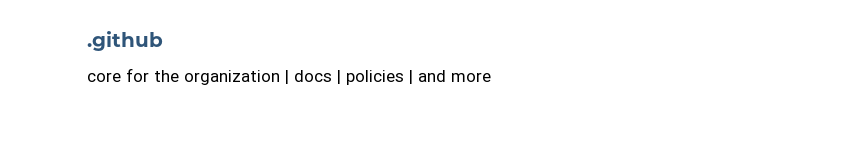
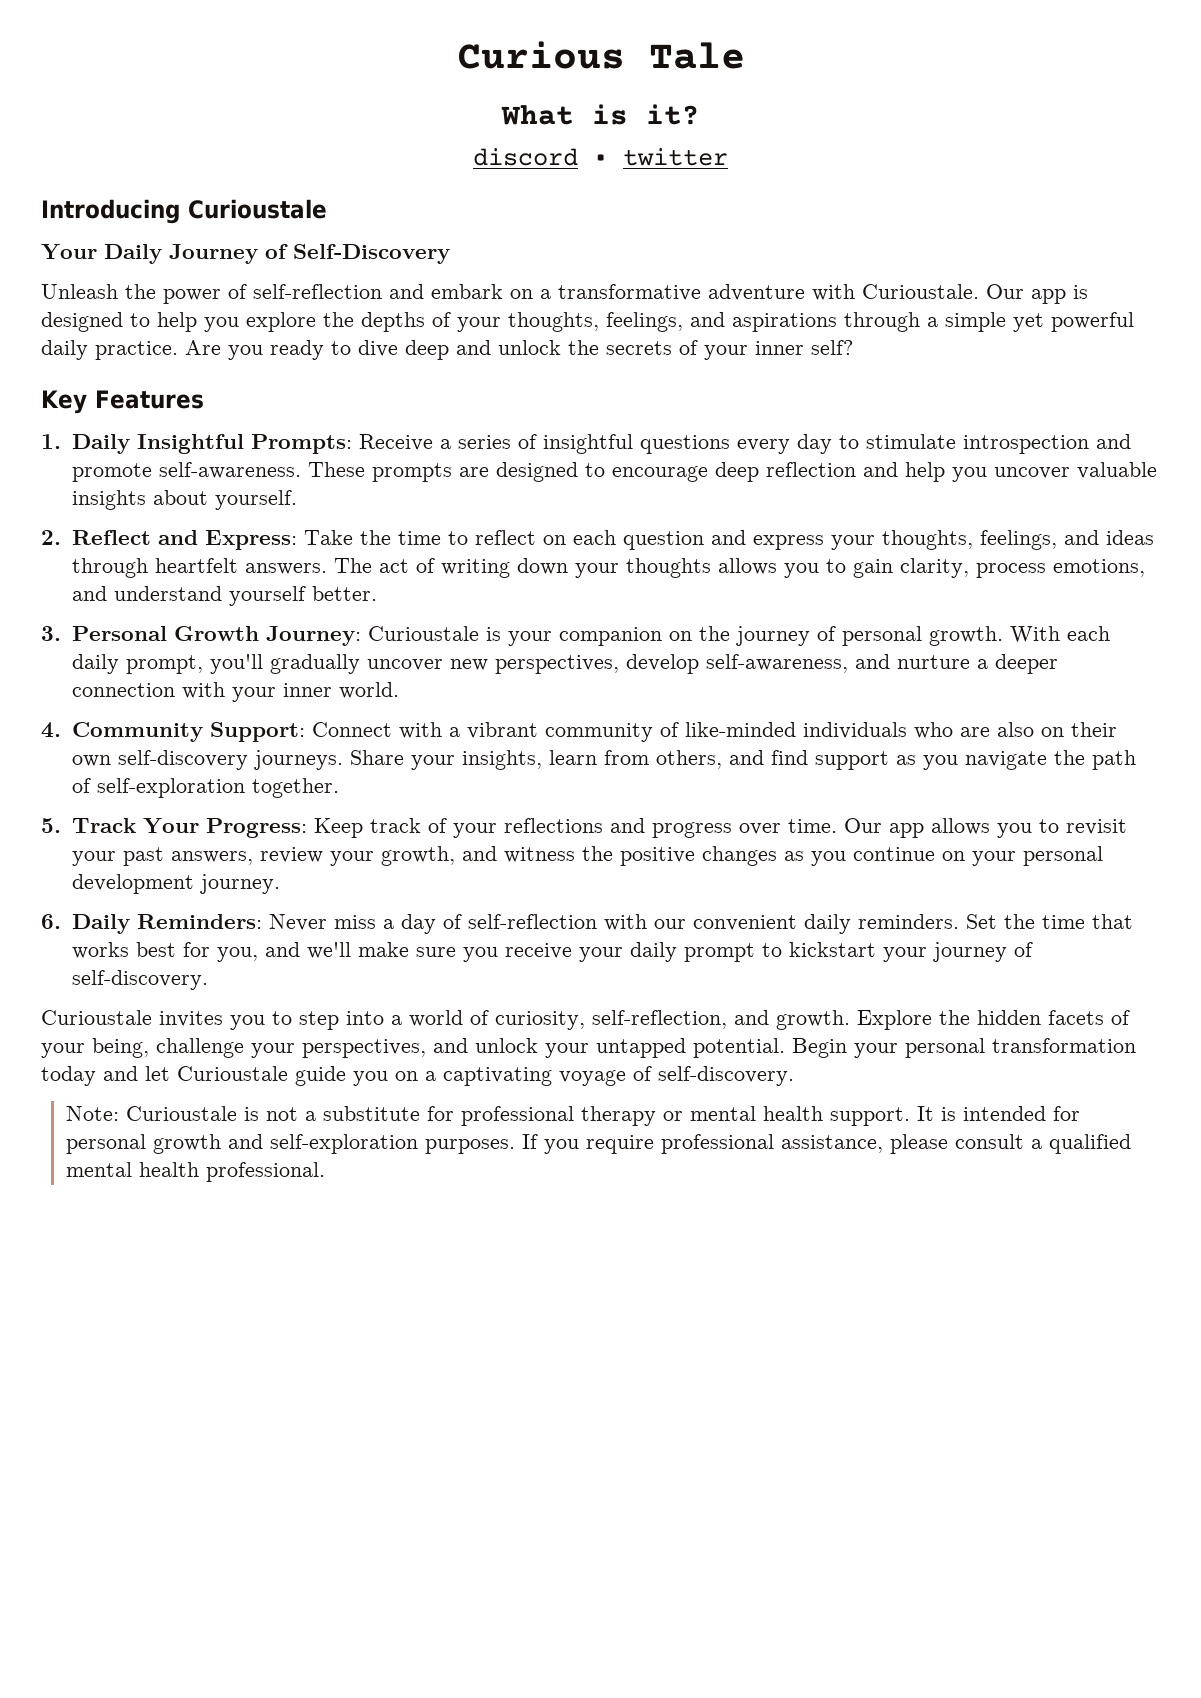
- .github
- core for the organization | docs | policies | and more
+ Curious Tale
+ What is it?
+ discord • twitter
+ Introducing Curioustale
+ Your Daily Journey of Self-Discovery
+ Unleash the power of self-reflection and embark on a transformative adventure with Curioustale. Our app is designed to help you explore the depths of your thoughts, feelings, and aspirations through a simple yet powerful daily practice. Are you ready to dive deep and unlock the secrets of your inner self?
+ Key Features
+ 1. Daily Insightful Prompts: Receive a series of insightful questions every day to stimulate introspection and promote self-awareness. These prompts are designed to encourage deep reflection and help you uncover valuable insights about yourself.
+ 2. Reflect and Express: Take the time to reflect on each question and express your thoughts, feelings, and ideas through heartfelt answers. The act of writing down your thoughts allows you to gain clarity, process emotions, and understand yourself better.
+ 3. Personal Growth Journey: Curioustale is your companion on the journey of personal growth. With each daily prompt, you'll gradually uncover new perspectives, develop self-awareness, and nurture a deeper connection with your inner world.
+ 4. Community Support: Connect with a vibrant community of like-minded individuals who are also on their own self-discovery journeys. Share your insights, learn from others, and find support as you navigate the path of self-exploration together.
+ 5. Track Your Progress: Keep track of your reflections and progress over time. Our app allows you to revisit your past answers, review your growth, and witness the positive changes as you continue on your personal development journey.
+ 6. Daily Reminders: Never miss a day of self-reflection with our convenient daily reminders. Set the time that works best for you, and we'll make sure you receive your daily prompt to kickstart your journey of self-discovery.
+ Curioustale invites you to step into a world of curiosity, self-reflection, and growth. Explore the hidden facets of your being, challenge your perspectives, and unlock your untapped potential. Begin your personal transformation today and let Curioustale guide you on a captivating voyage of self-discovery.
+ Note: Curioustale is not a substitute for professional therapy or mental health support. It is intended for personal growth and self-exploration purposes. If you require professional assistance, please consult a qualified mental health professional.

